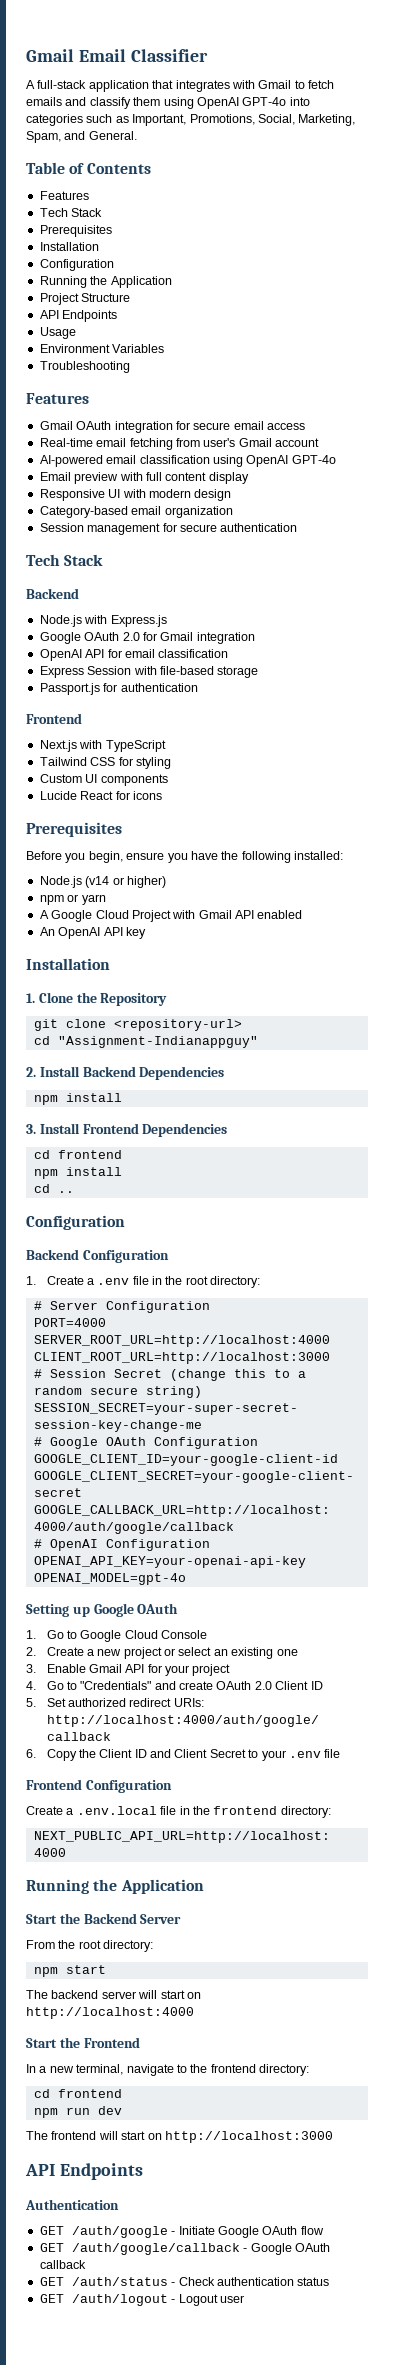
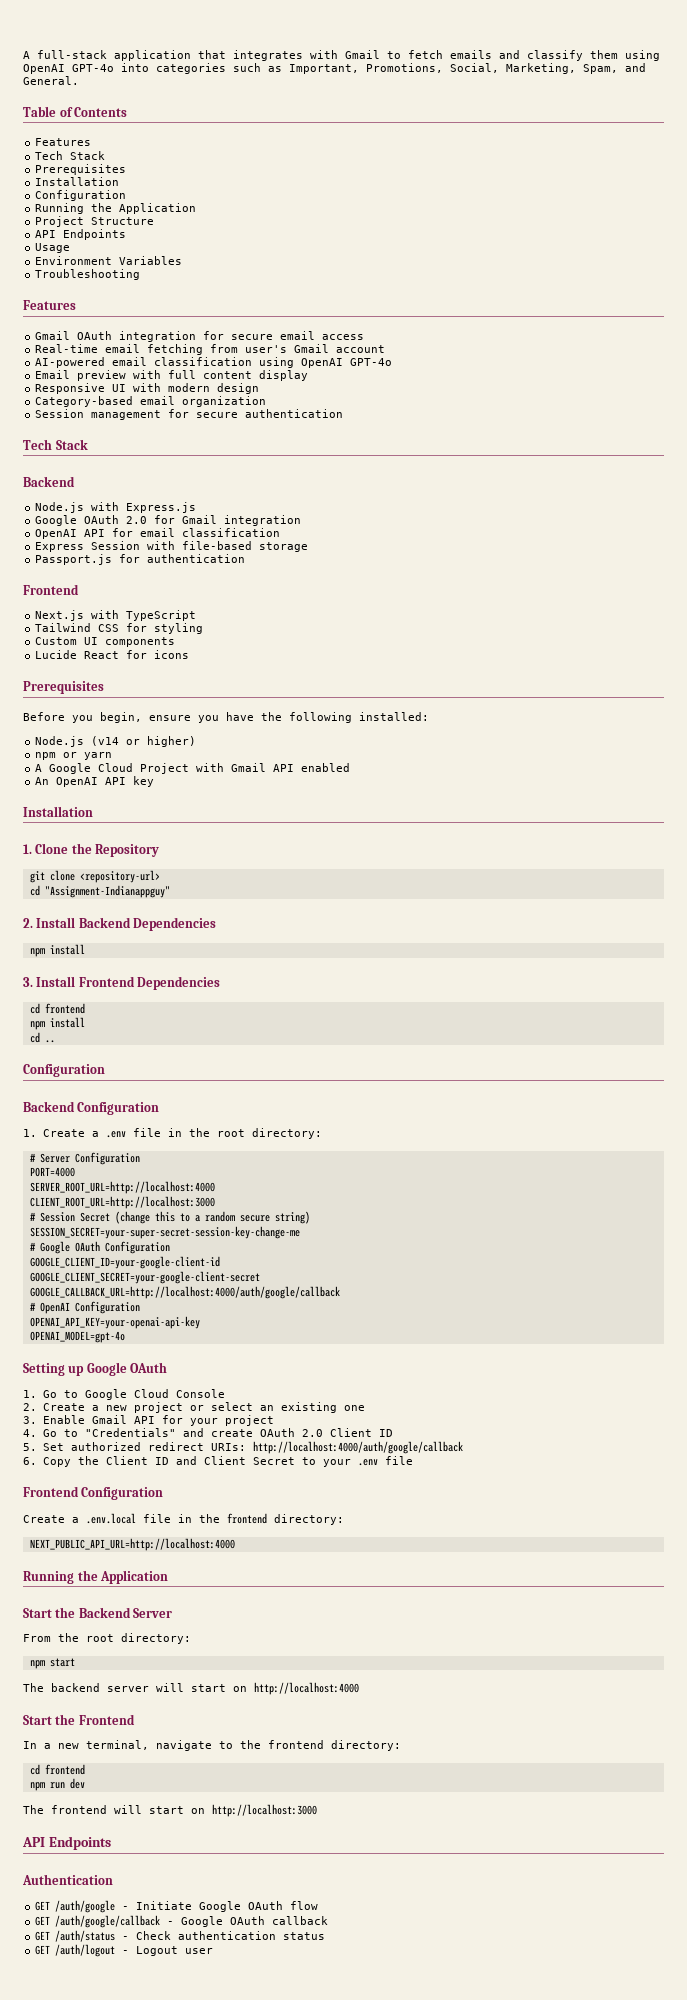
- Gmail Email Classifier

